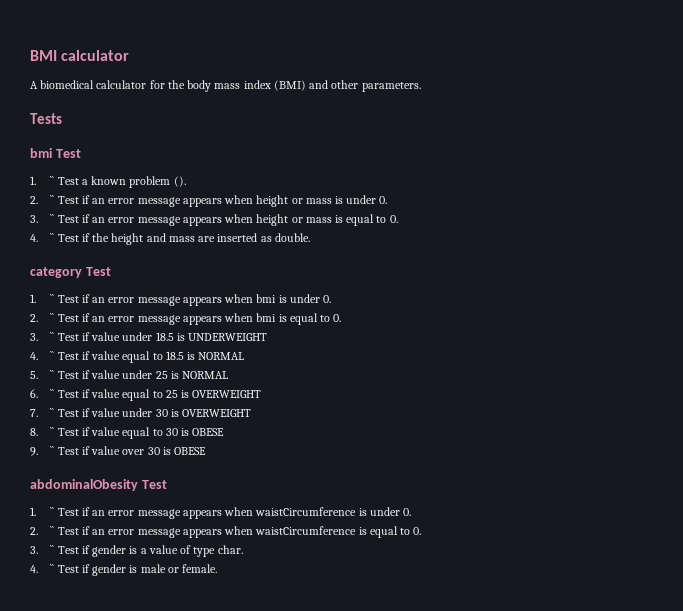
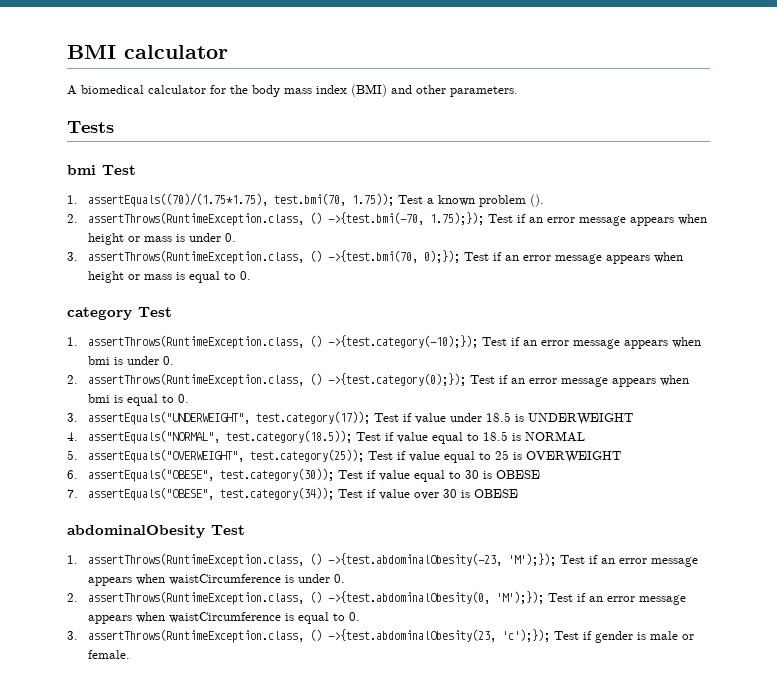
- 1. `` Test a known problem ().
+ 1. assertEquals((70)/(1.75*1.75), test.bmi(70, 1.75)); Test a known problem ().
- 2. `` Test if an error message appears when height or mass is under 0.
+ 2. assertThrows(RuntimeException.class, () ->{test.bmi(-70, 1.75);}); Test if an error message appears when height or mass is under 0.
- 3. `` Test if an error message appears when height or mass is equal to 0.
+ 3. assertThrows(RuntimeException.class, () ->{test.bmi(70, 0);}); Test if an error message appears when height or mass is equal to 0.
- 4. `` Test if the height and mass are inserted as double.
- 1. `` Test if an error message appears when bmi is under 0.
+ 1. assertThrows(RuntimeException.class, () ->{test.category(-10);}); Test if an error message appears when bmi is under 0.
- 2. `` Test if an error message appears when bmi is equal to 0.
+ 2. assertThrows(RuntimeException.class, () ->{test.category(0);}); Test if an error message appears when bmi is equal to 0.
- 3. `` Test if value under 18.5 is UNDERWEIGHT
+ 3. assertEquals("UNDERWEIGHT", test.category(17)); Test if value under 18.5 is UNDERWEIGHT
- 4. `` Test if value equal to 18.5 is NORMAL
+ 4. assertEquals("NORMAL", test.category(18.5)); Test if value equal to 18.5 is NORMAL
- 5. `` Test if value under 25 is NORMAL
- 6. `` Test if value equal to 25 is OVERWEIGHT
+ 5. assertEquals("OVERWEIGHT", test.category(25)); Test if value equal to 25 is OVERWEIGHT
- 7. `` Test if value under 30 is OVERWEIGHT
- 8. `` Test if value equal to 30 is OBESE
+ 6. assertEquals("OBESE", test.category(30)); Test if value equal to 30 is OBESE
- 9. `` Test if value over 30 is OBESE
+ 7. assertEquals("OBESE", test.category(34)); Test if value over 30 is OBESE
- 1. `` Test if an error message appears when waistCircumference is under 0.
+ 1. assertThrows(RuntimeException.class, () ->{test.abdominalObesity(-23, 'M');}); Test if an error message appears when waistCircumference is under 0.
- 2. `` Test if an error message appears when waistCircumference is equal to 0.
+ 2. assertThrows(RuntimeException.class, () ->{test.abdominalObesity(0, 'M');}); Test if an error message appears when waistCircumference is equal to 0.
- 3. `` Test if gender is a value of type char.
- 4. `` Test if gender is male or female.
+ 3. assertThrows(RuntimeException.class, () ->{test.abdominalObesity(23, 'c');}); Test if gender is male or female.

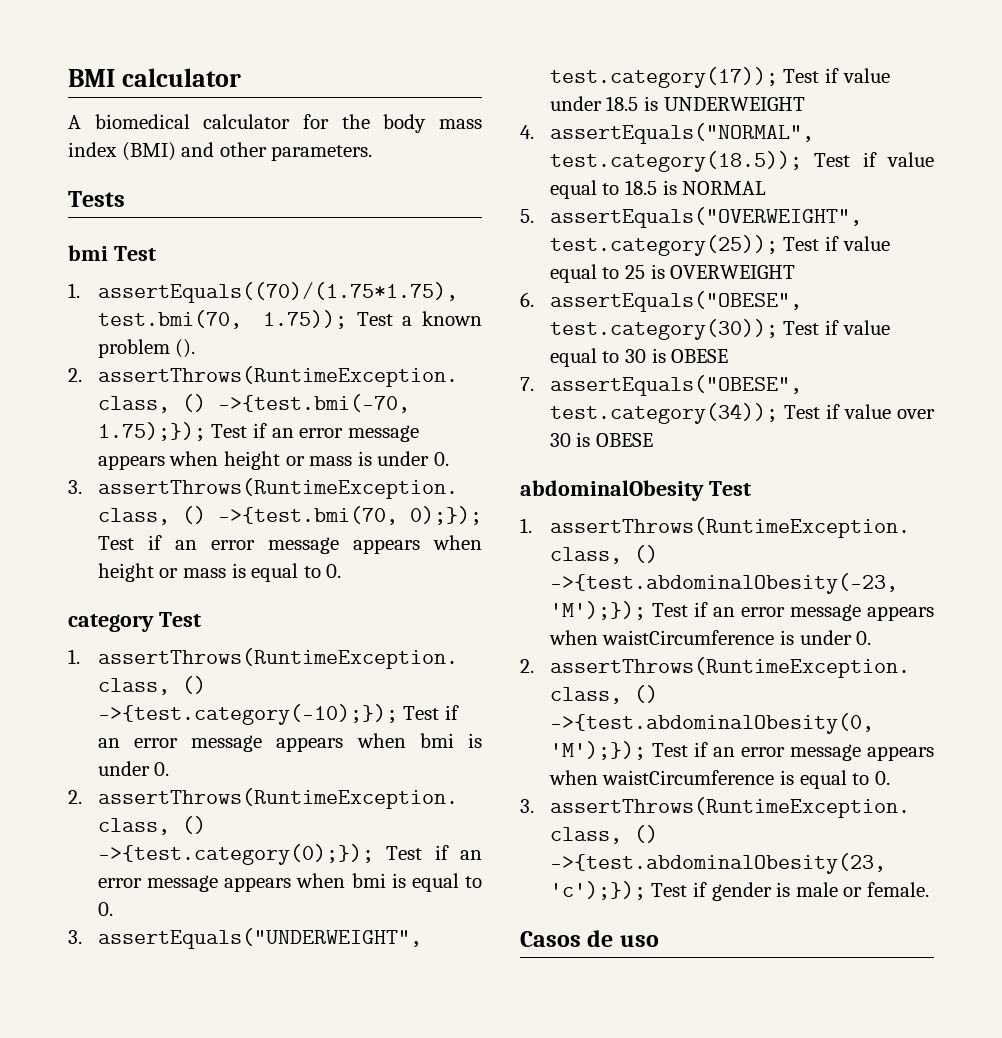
+ Casos de uso

